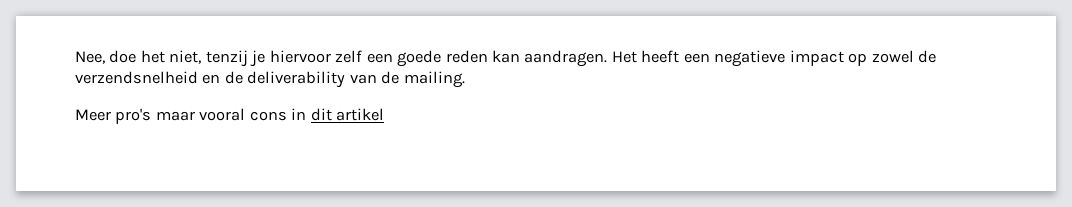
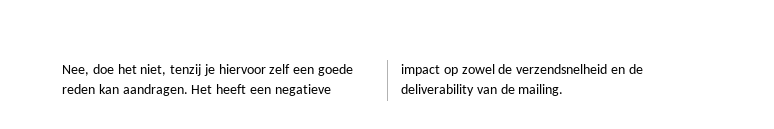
- Meer pro's maar vooral cons in dit artikel

